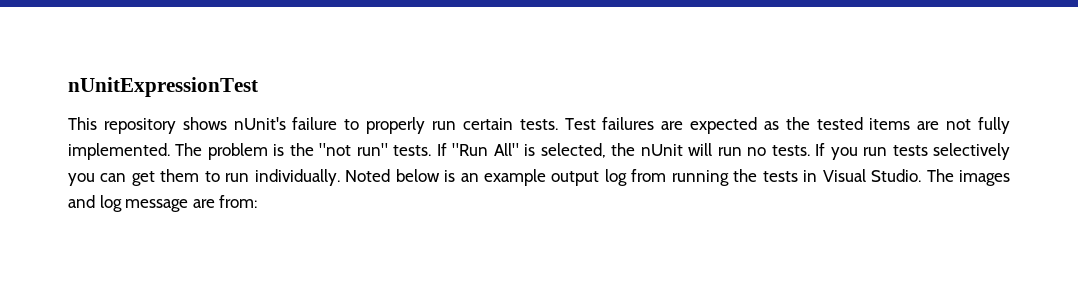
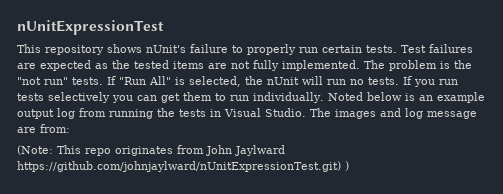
+ (Note: This repo originates from John Jaylward https://github.com/johnjaylward/nUnitExpressionTest.git) )

